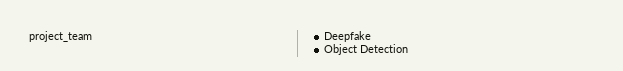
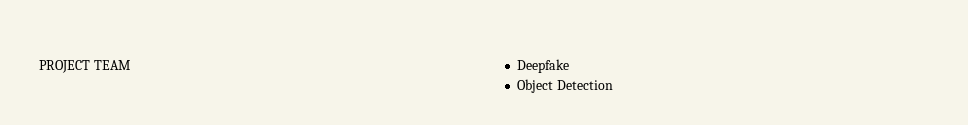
- project_team
+ PROJECT TEAM

